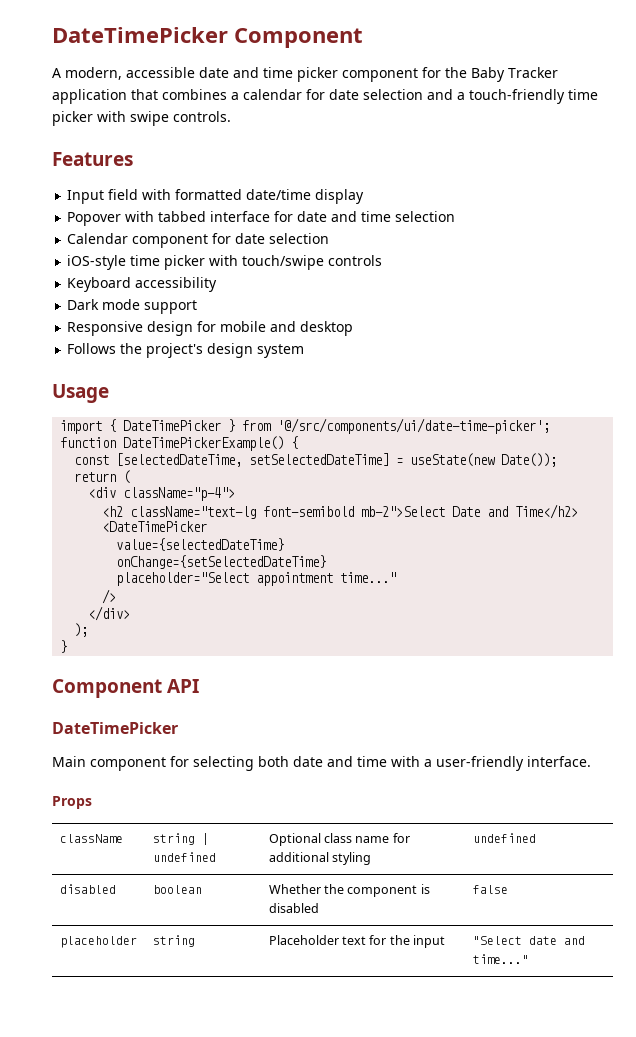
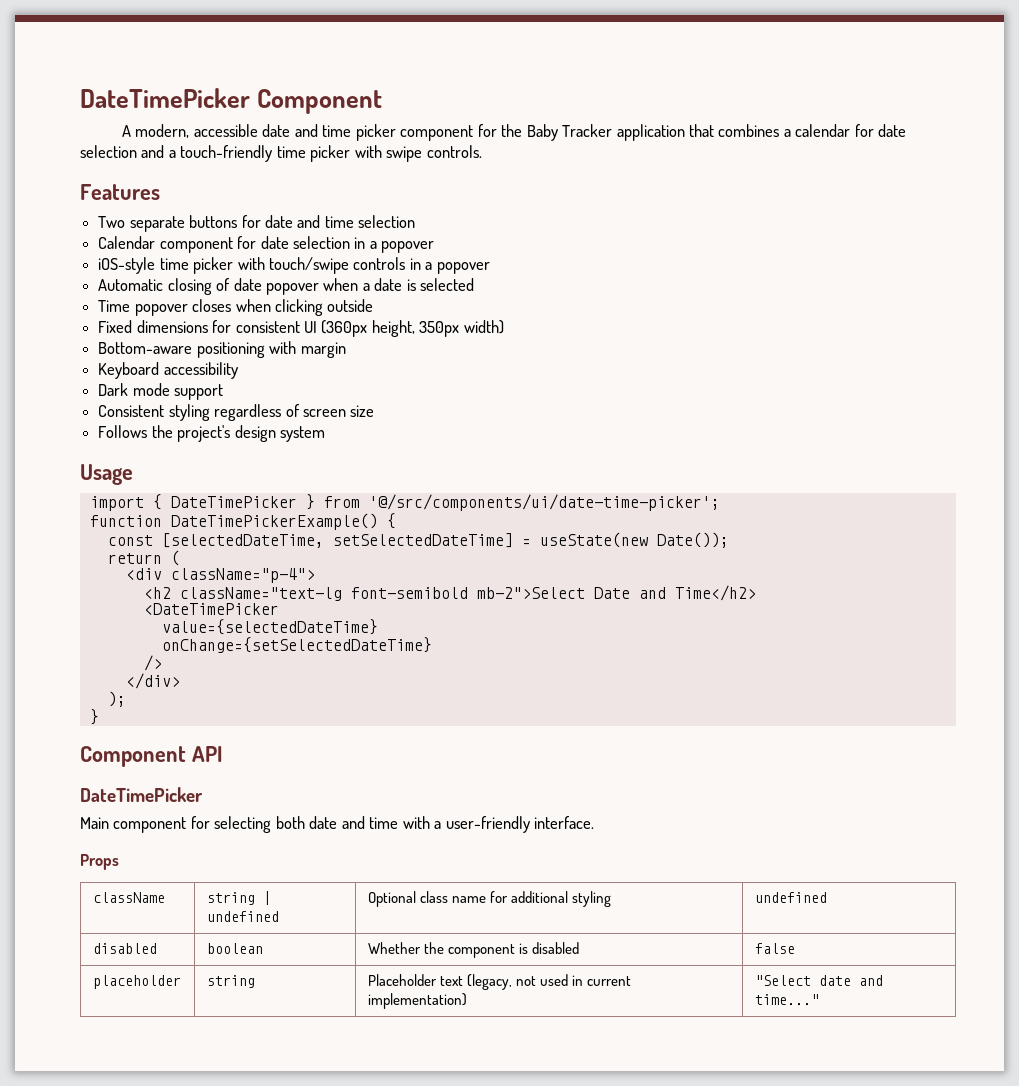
- Input field with formatted date/time display
- Popover with tabbed interface for date and time selection
+ Two separate buttons for date and time selection
- Calendar component for date selection
+ Calendar component for date selection in a popover
- iOS-style time picker with touch/swipe controls
+ iOS-style time picker with touch/swipe controls in a popover
+ Automatic closing of date popover when a date is selected
+ Time popover closes when clicking outside
+ Fixed dimensions for consistent UI (360px height, 350px width)
+ Bottom-aware positioning with margin
- Responsive design for mobile and desktop
+ Consistent styling regardless of screen size
- placeholder="Select appointment time..."
- placeholder | string | Placeholder text for the input | "Select date and time..."
+ placeholder | string | Placeholder text (legacy, not used in current implementation) | "Select date and time..."

